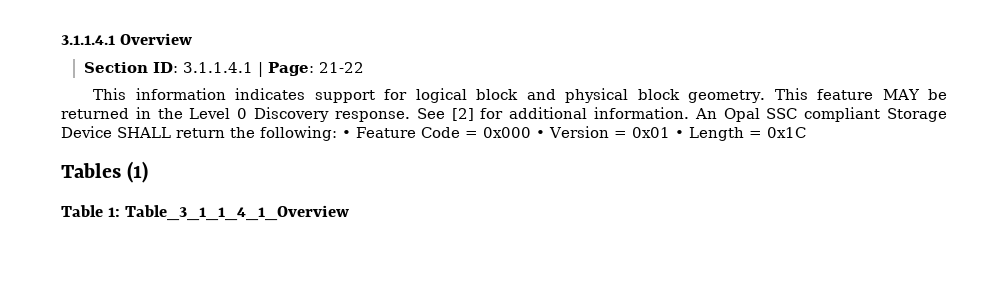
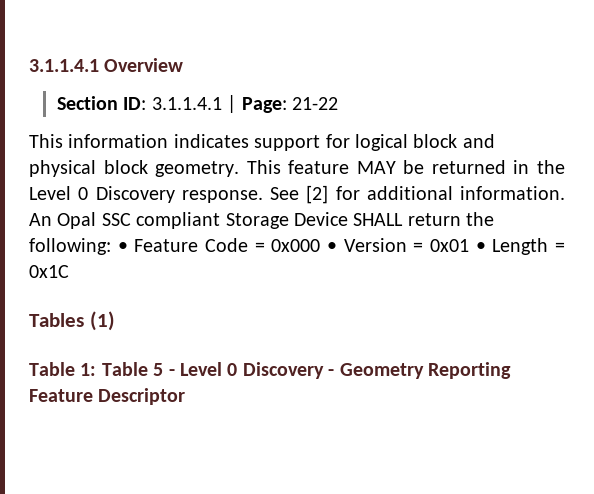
- Table 1: Table_3_1_1_4_1_Overview
+ Table 1: Table 5 - Level 0 Discovery - Geometry Reporting Feature Descriptor

